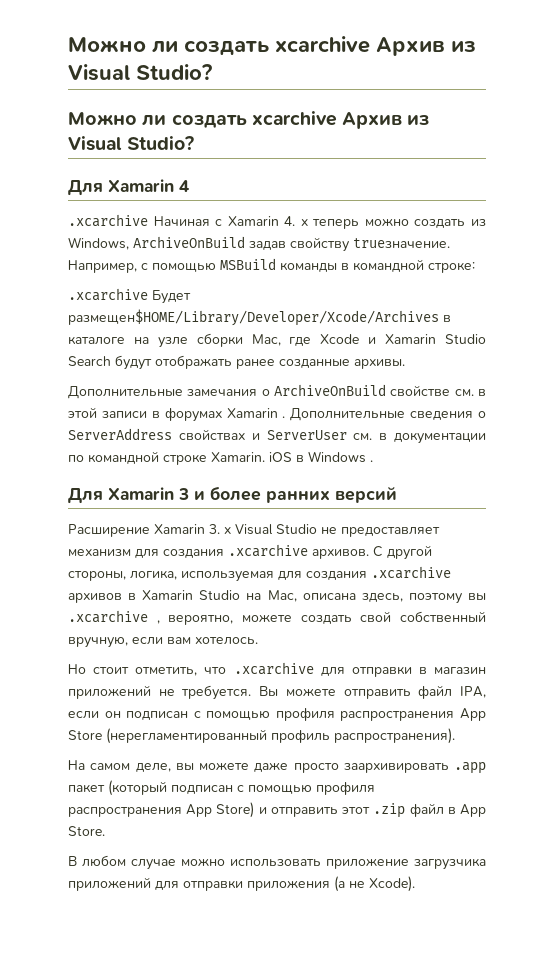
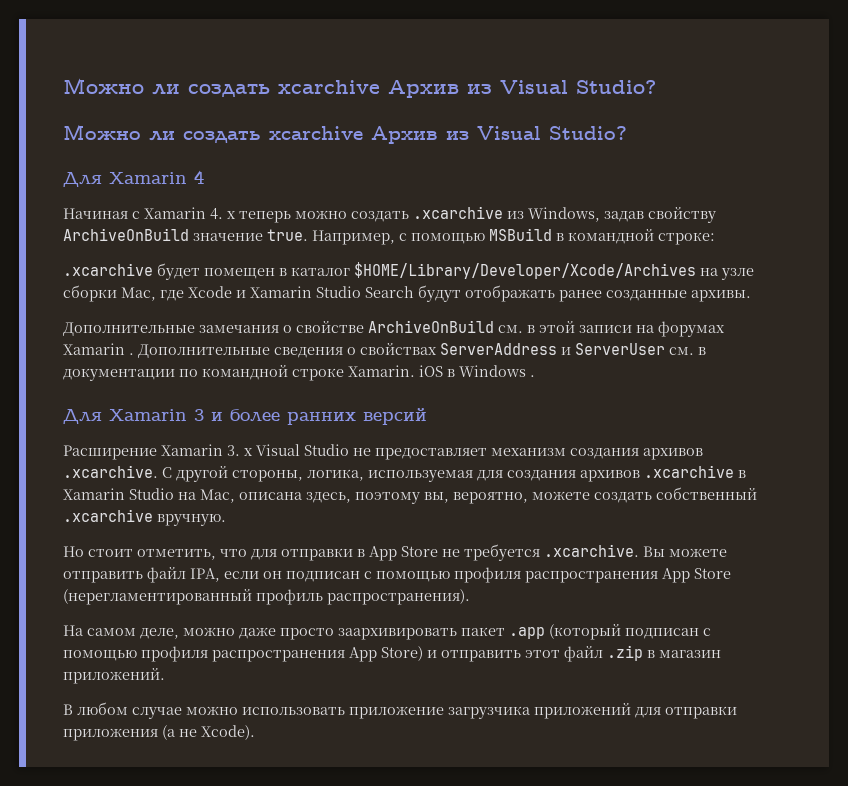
- .xcarchive Начиная с Xamarin 4. x теперь можно создать из Windows, ArchiveOnBuild задав свойству trueзначение.
+ Начиная с Xamarin 4. x теперь можно создать .xcarchive из Windows, задав свойству ArchiveOnBuild значение true.
- Например, с помощью MSBuild команды в командной строке:
+ Например, с помощью MSBuild в командной строке:
- .xcarchive Будет размещен$HOME/Library/Developer/Xcode/Archives в каталоге на узле сборки Mac, где Xcode и Xamarin Studio Search будут отображать ранее созданные архивы.
+ .xcarchive будет помещен в каталог $HOME/Library/Developer/Xcode/Archives на узле сборки Mac, где Xcode и Xamarin Studio Search будут отображать ранее созданные архивы.
- Дополнительные замечания о ArchiveOnBuild свойстве см. в этой записи в форумах Xamarin .
+ Дополнительные замечания о свойстве ArchiveOnBuild см. в этой записи на форумах Xamarin .
- Дополнительные сведения о ServerAddress свойствах и ServerUser см. в документации по командной строке Xamarin. iOS в Windows .
+ Дополнительные сведения о свойствах ServerAddress и ServerUser см. в документации по командной строке Xamarin. iOS в Windows .
- Расширение Xamarin 3. x Visual Studio не предоставляет механизм для создания .xcarchive архивов. С другой стороны, логика, используемая для создания .xcarchive архивов в Xamarin Studio на Mac, описана здесь, поэтому вы .xcarchive , вероятно, можете создать свой собственный вручную, если вам хотелось.
+ Расширение Xamarin 3. x Visual Studio не предоставляет механизм создания архивов .xcarchive. С другой стороны, логика, используемая для создания архивов .xcarchive в Xamarin Studio на Mac, описана здесь, поэтому вы, вероятно, можете создать собственный .xcarchive вручную.
- Но стоит отметить, что .xcarchive для отправки в магазин приложений не требуется. Вы можете отправить файл IPA, если он подписан с помощью профиля распространения App Store (нерегламентированный профиль распространения).
+ Но стоит отметить, что для отправки в App Store не требуется .xcarchive. Вы можете отправить файл IPA, если он подписан с помощью профиля распространения App Store (нерегламентированный профиль распространения).
- На самом деле, вы можете даже просто заархивировать .app пакет (который подписан с помощью профиля распространения App Store) и отправить этот .zip файл в App Store.
+ На самом деле, можно даже просто заархивировать пакет .app (который подписан с помощью профиля распространения App Store) и отправить этот файл .zip в магазин приложений.

